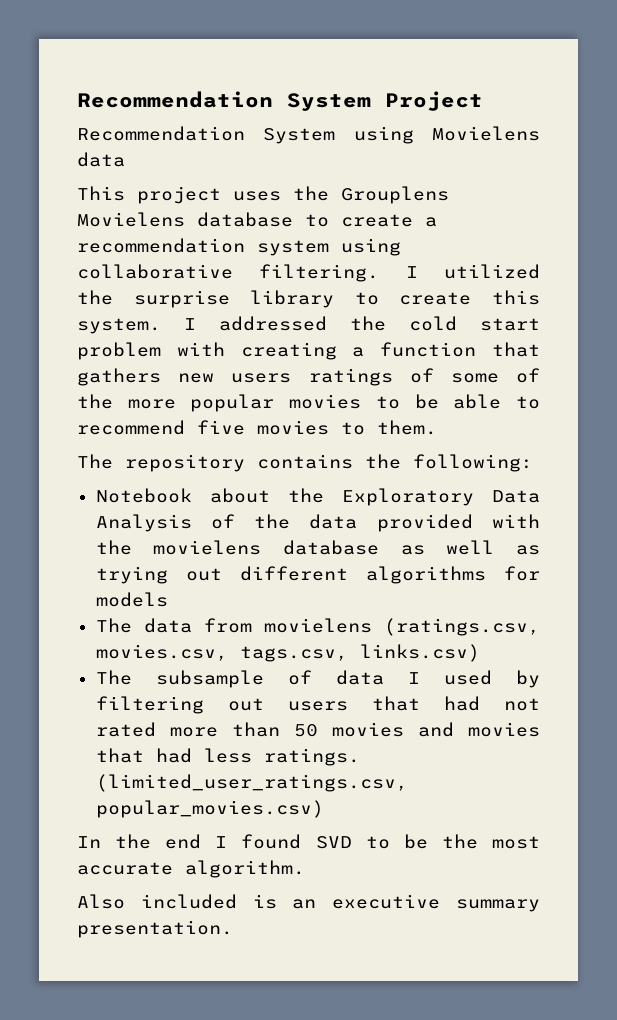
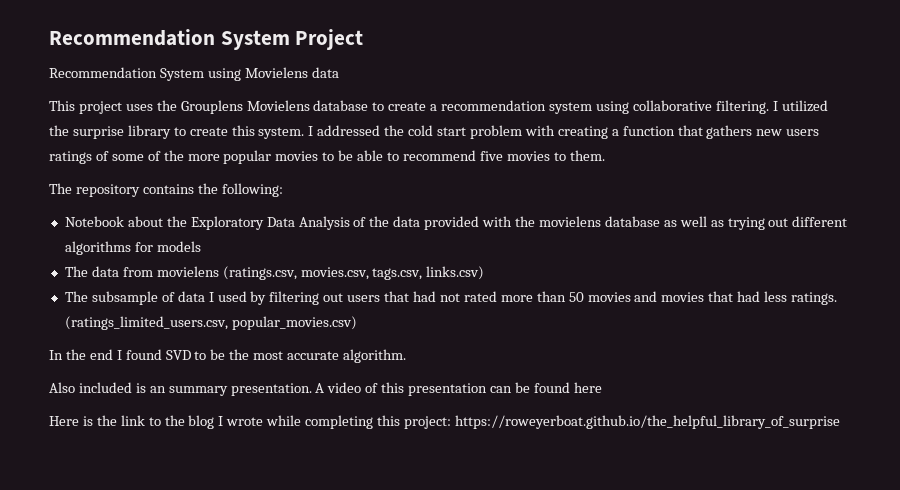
- (limited_user_ratings.csv, popular_movies.csv)
+ (ratings_limited_users.csv, popular_movies.csv)
- Also included is an executive summary presentation.
+ Also included is an summary presentation.
+ A video of this presentation can be found here
+ Here is the link to the blog I wrote while completing this project: https://roweyerboat.github.io/the_helpful_library_of_surprise

